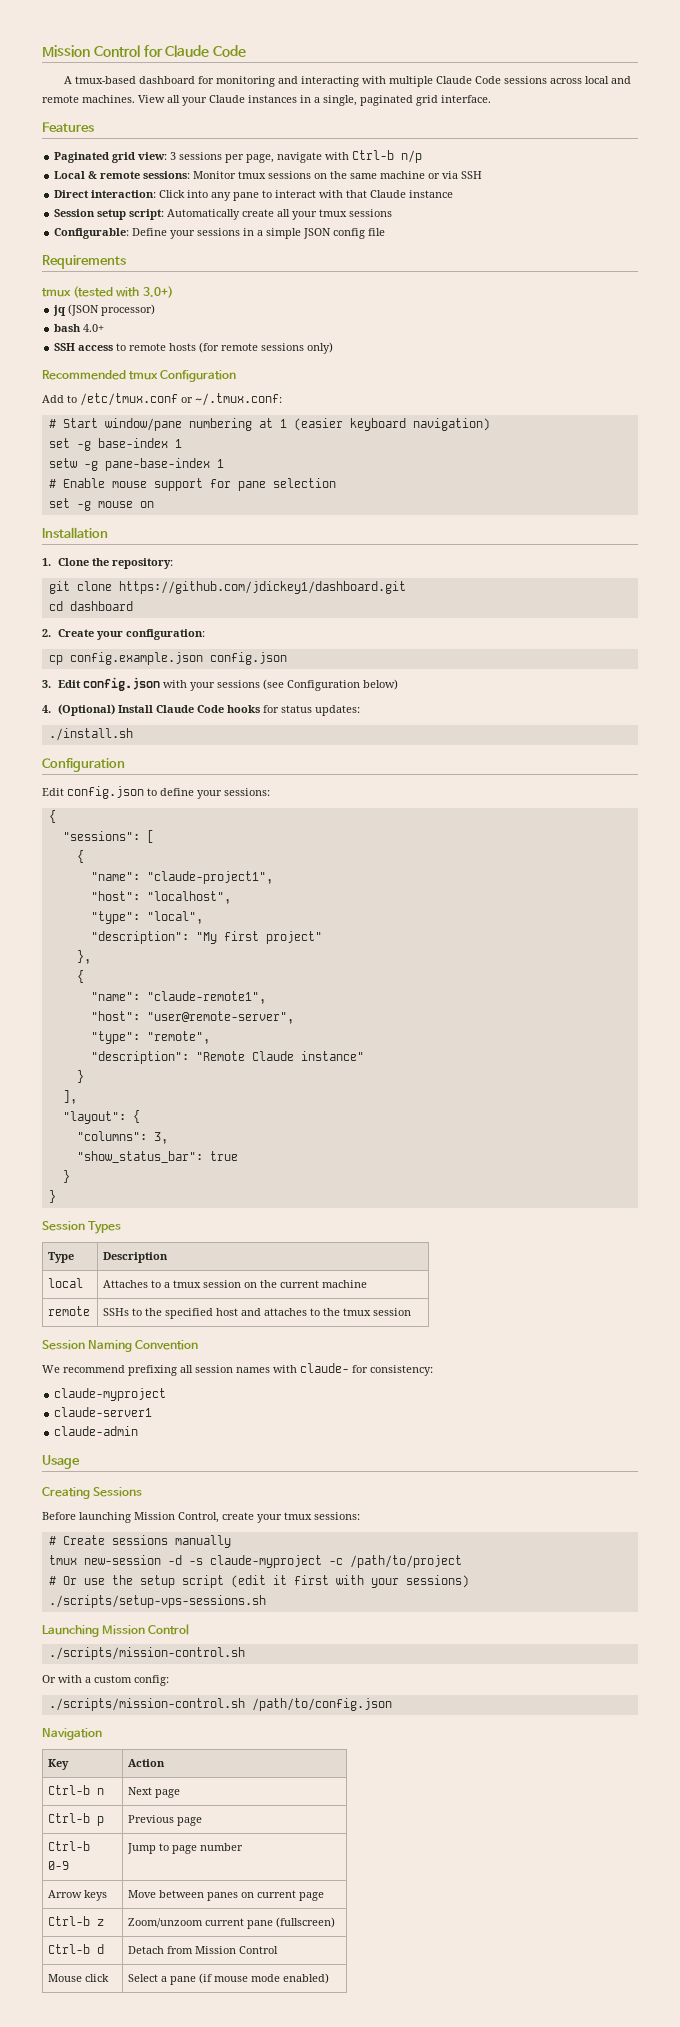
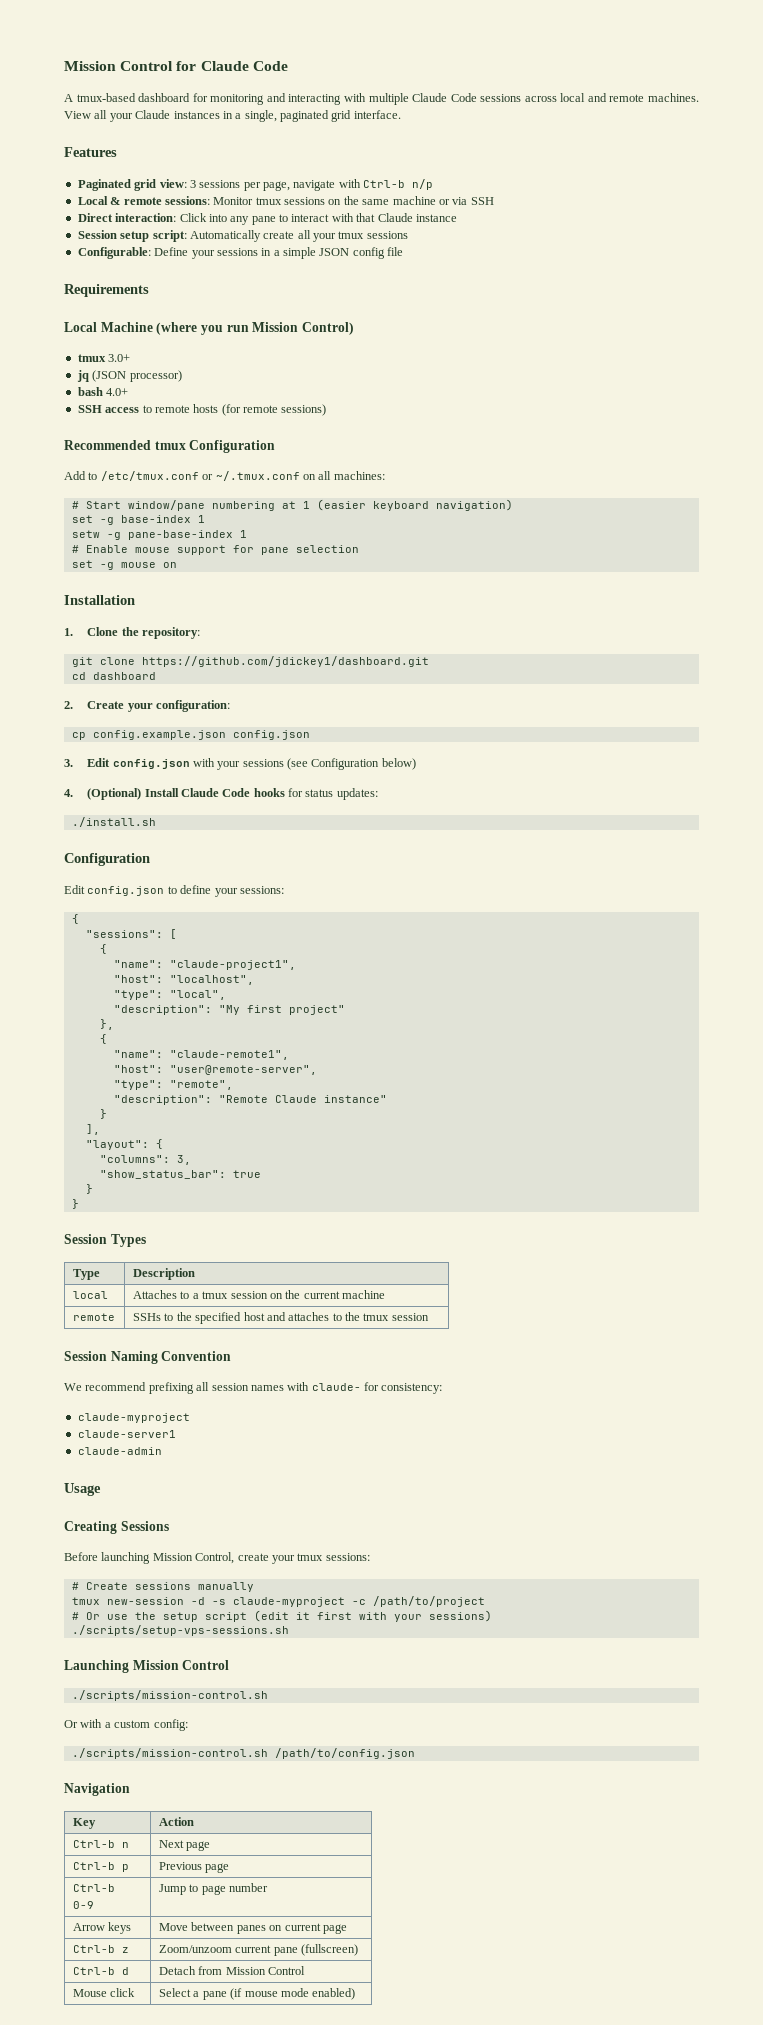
- tmux (tested with 3.0+)
+ Local Machine (where you run Mission Control)
+ tmux 3.0+
- SSH access to remote hosts (for remote sessions only)
+ SSH access to remote hosts (for remote sessions)
- Add to /etc/tmux.conf or ~/.tmux.conf:
+ Add to /etc/tmux.conf or ~/.tmux.conf on all machines:

